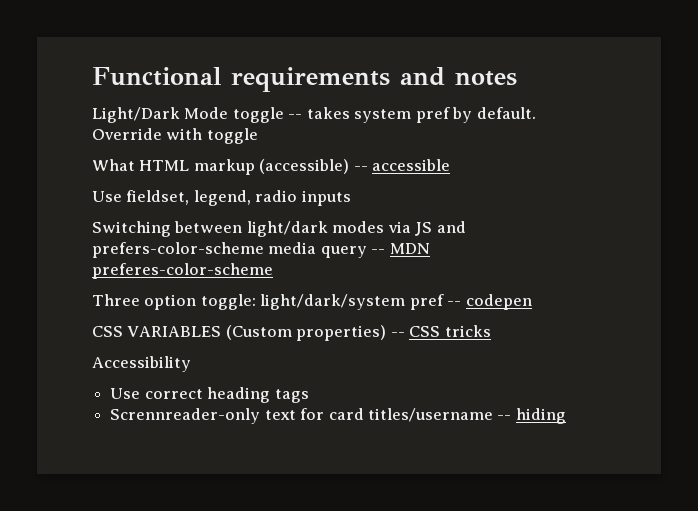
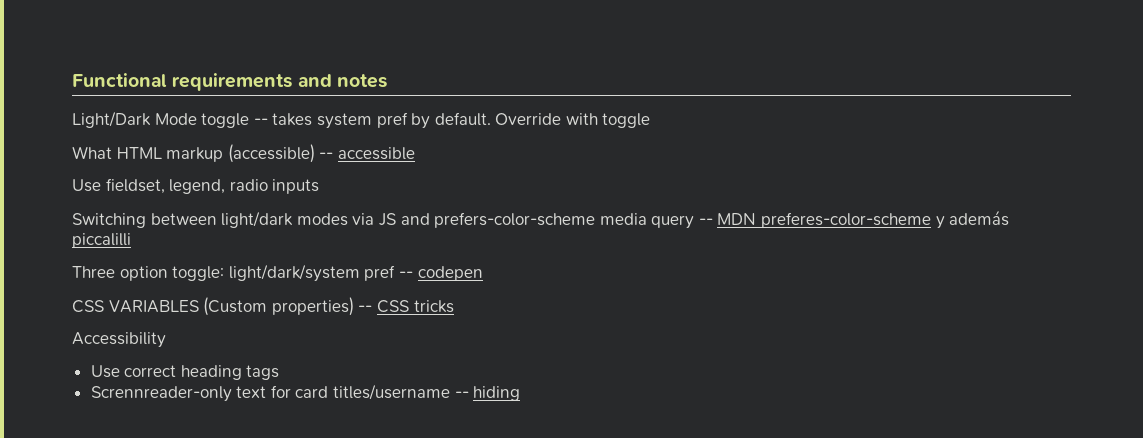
- Switching between light/dark modes via JS and prefers-color-scheme media query -- MDN preferes-color-scheme
+ Switching between light/dark modes via JS and prefers-color-scheme media query -- MDN preferes-color-scheme y además piccalilli

